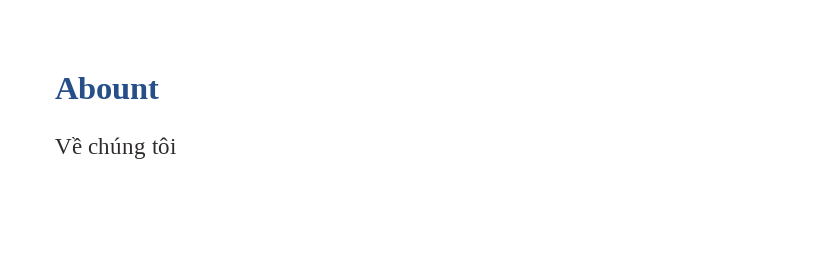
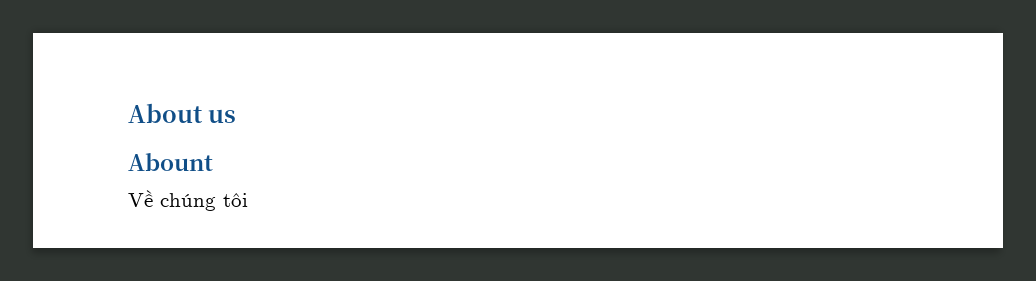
+ About us

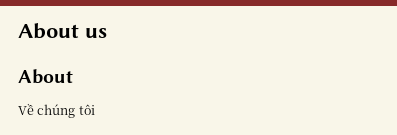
  About us
- Abount
+ About

